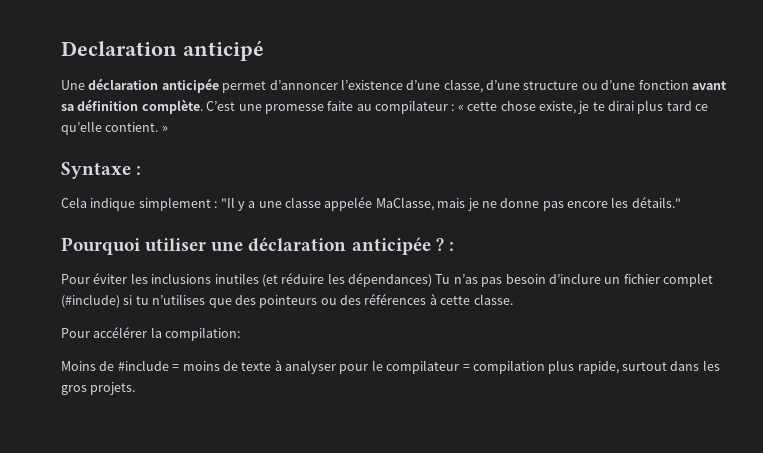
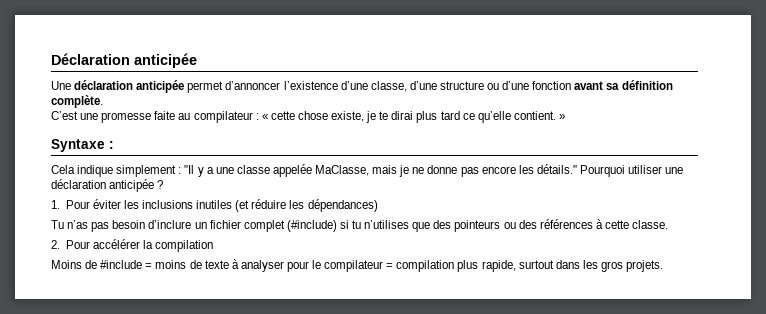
- Declaration anticipé
+ Déclaration anticipée
- Une déclaration anticipée permet d’annoncer l’existence d’une classe, d’une structure ou d’une fonction avant sa définition complète. C’est une promesse faite au compilateur : « cette chose existe, je te dirai plus tard ce qu’elle contient. »
+ Une déclaration anticipée permet d’annoncer l’existence d’une classe, d’une structure ou d’une fonction avant sa définition complète.
+ C’est une promesse faite au compilateur : « cette chose existe, je te dirai plus tard ce qu’elle contient. »
- Cela indique simplement : "Il y a une classe appelée MaClasse, mais je ne donne pas encore les détails."
- Pourquoi utiliser une déclaration anticipée ? :
- Pour éviter les inclusions inutiles (et réduire les dépendances) Tu n’as pas besoin d’inclure un fichier complet (#include) si tu n’utilises que des pointeurs ou des références à cette classe.
+ Cela indique simplement : "Il y a une classe appelée MaClasse, mais je ne donne pas encore les détails." Pourquoi utiliser une déclaration anticipée ?
+ 1. Pour éviter les inclusions inutiles (et réduire les dépendances)
+ Tu n’as pas besoin d’inclure un fichier complet (#include) si tu n’utilises que des pointeurs ou des références à cette classe.
- Pour accélérer la compilation:
+ 2. Pour accélérer la compilation

